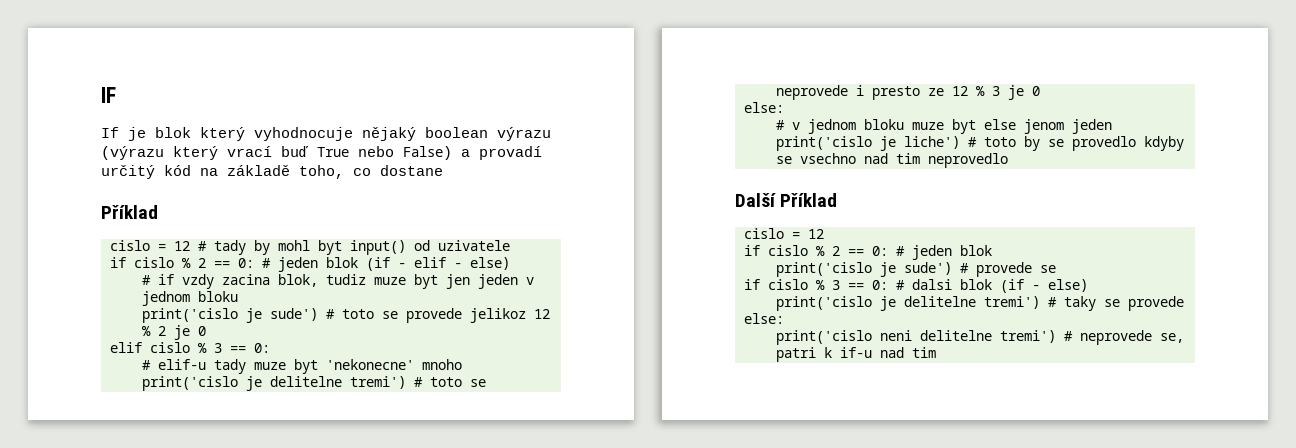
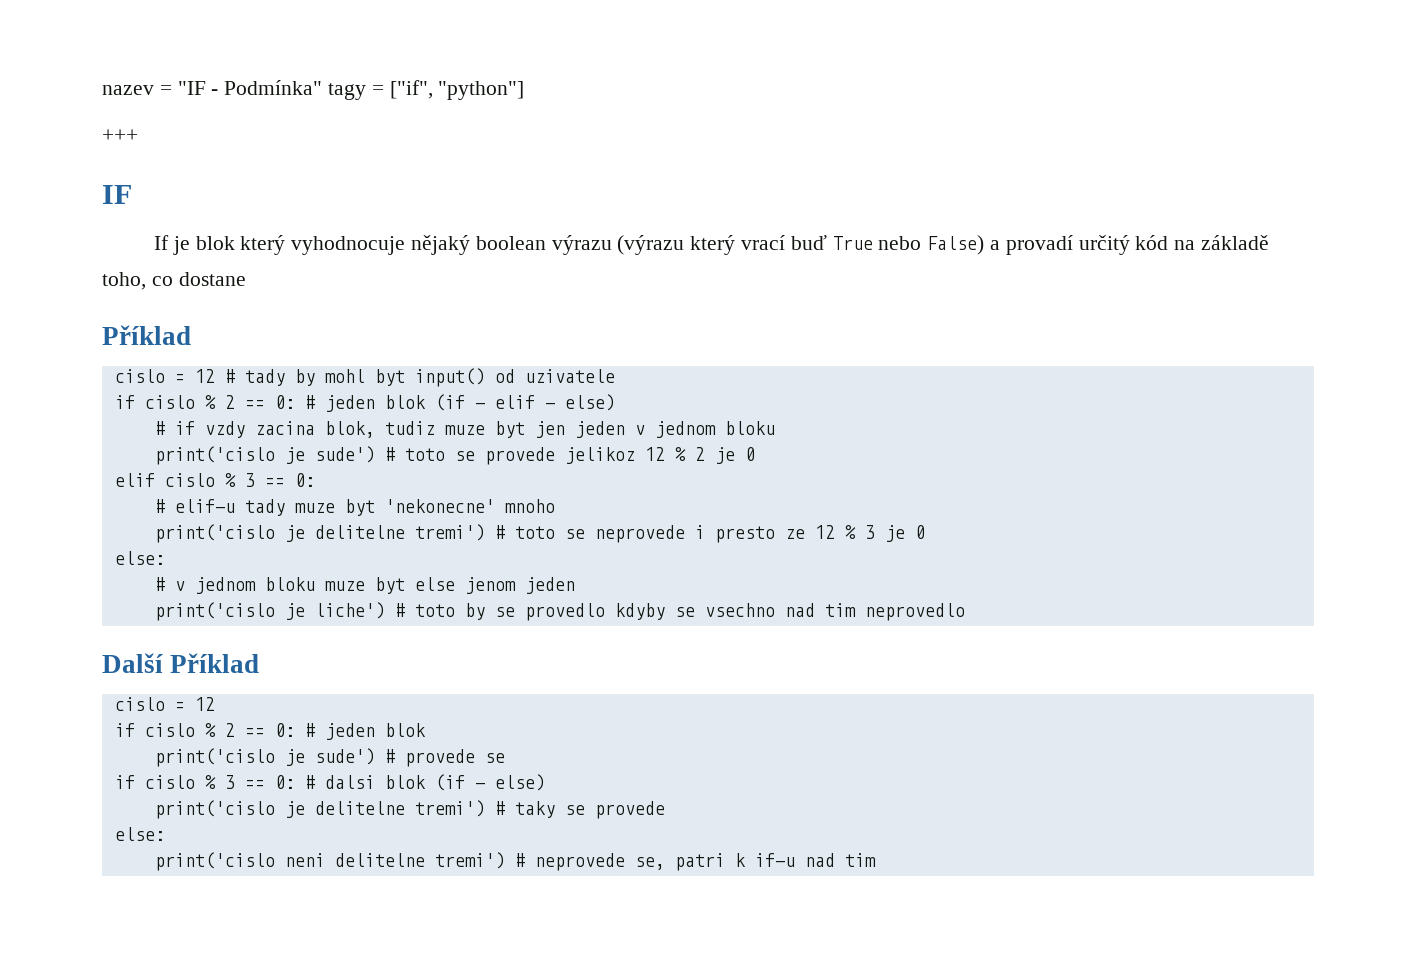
+ nazev = "IF - Podmínka" tagy = ["if", "python"]
+ +++

